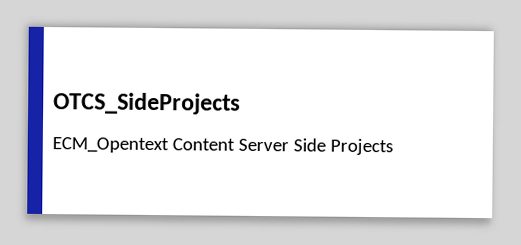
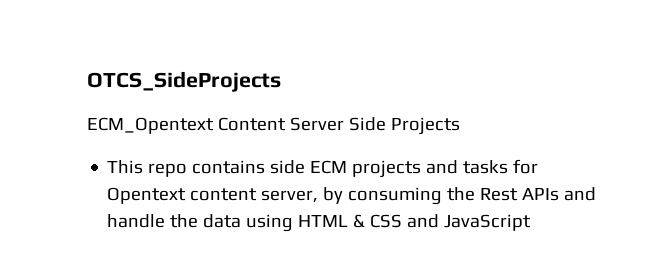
+ This repo contains side ECM projects and tasks for Opentext content server, by consuming the Rest APIs and handle the data using HTML & CSS and JavaScript

